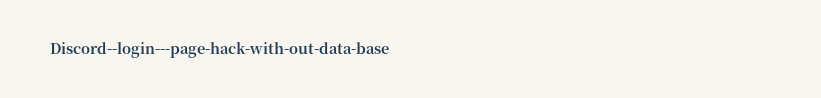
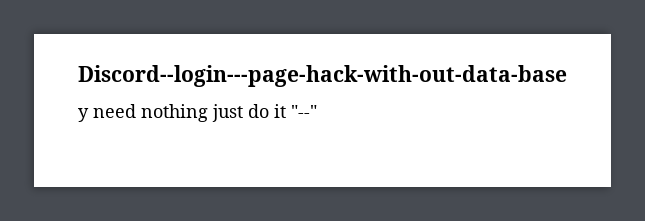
+ y need nothing just do it "--"

